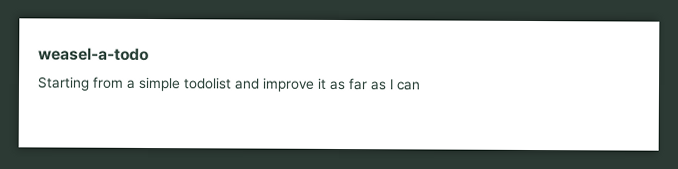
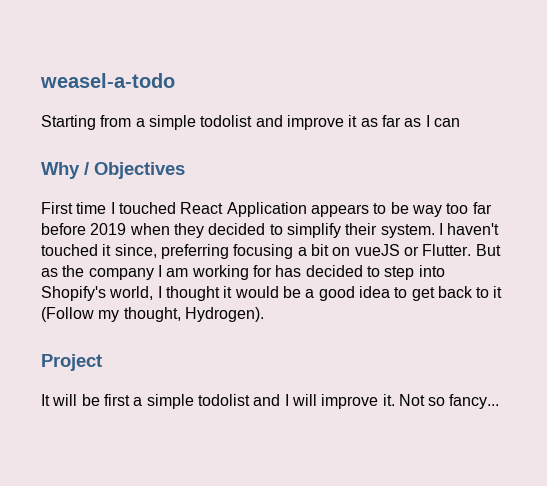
+ Why / Objectives
+ First time I touched React Application appears to be way too far before 2019 when they decided to simplify their system. I haven't touched it since, preferring focusing a bit on vueJS or Flutter. But as the company I am working for has decided to step into Shopify's world, I thought it would be a good idea to get back to it (Follow my thought, Hydrogen).
+ Project
+ It will be first a simple todolist and I will improve it. Not so fancy...

